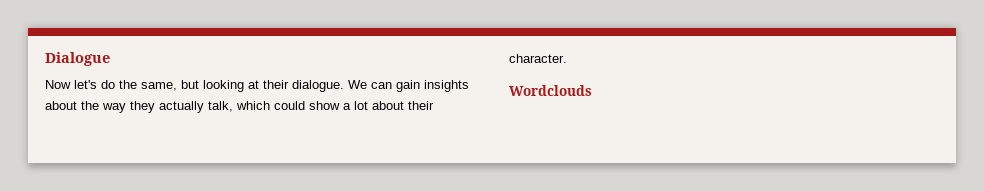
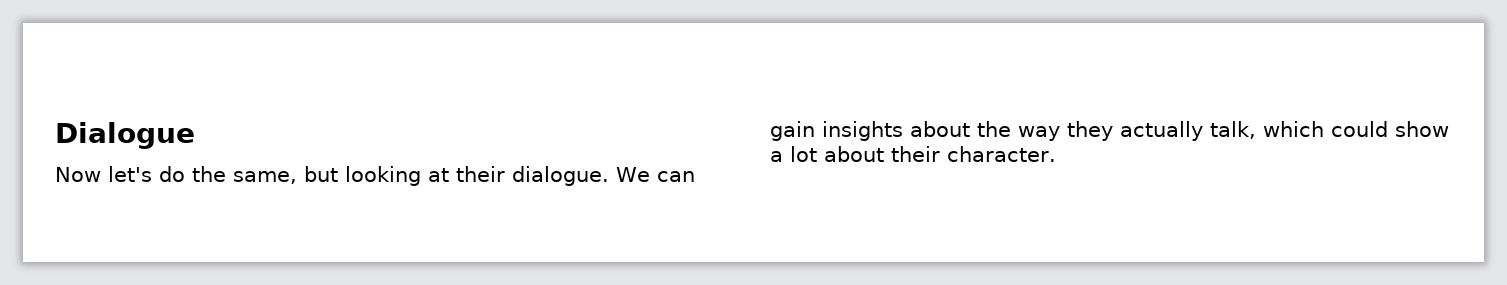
- Wordclouds

